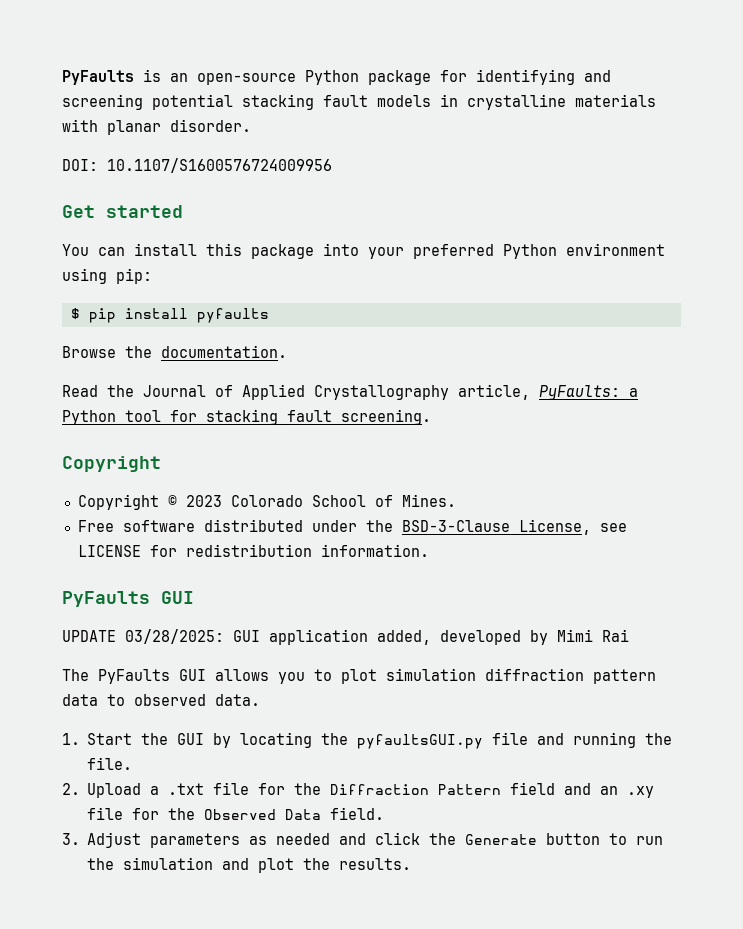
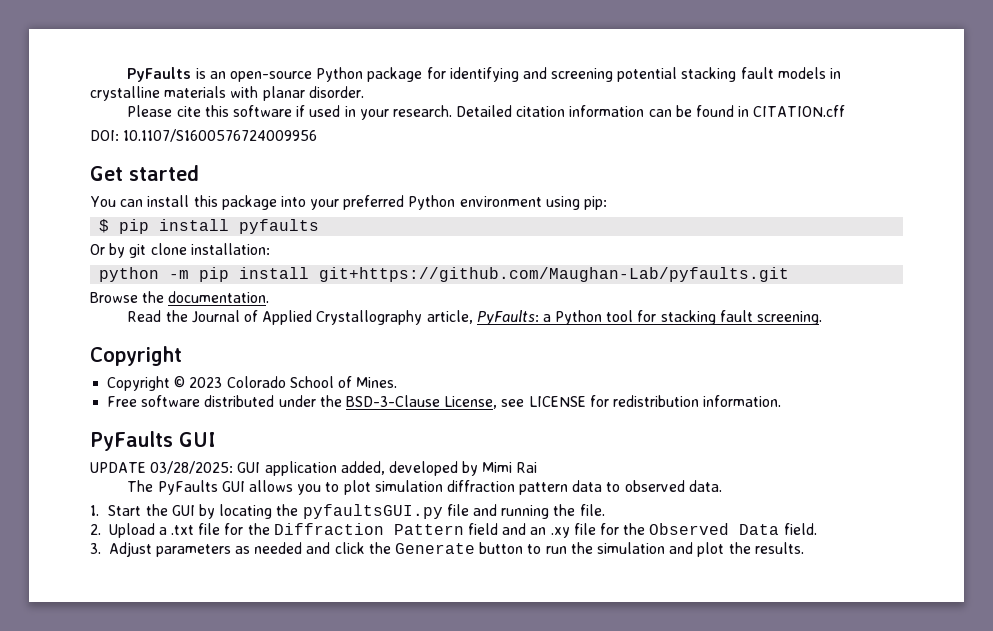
+ Please cite this software if used in your research. Detailed citation information can be found in CITATION.cff
+ Or by git clone installation:
+ python -m pip install git+https://github.com/Maughan-Lab/pyfaults.git

